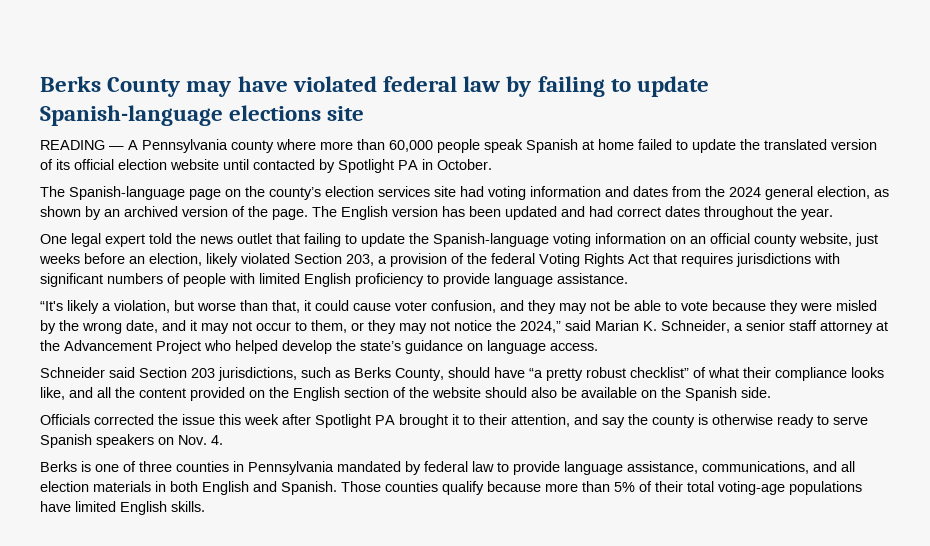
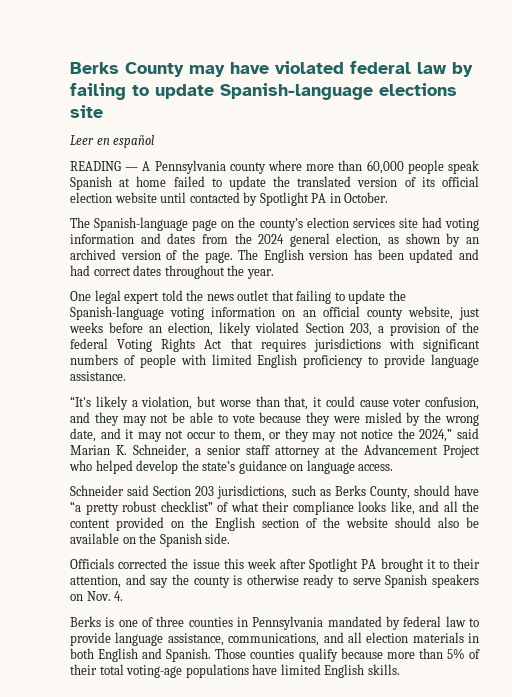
+ Leer en español

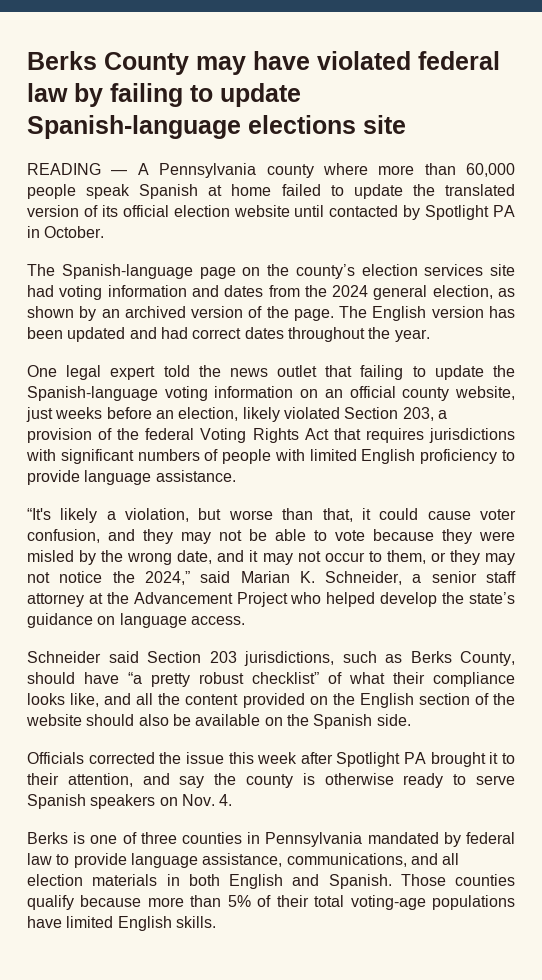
- Leer en español

